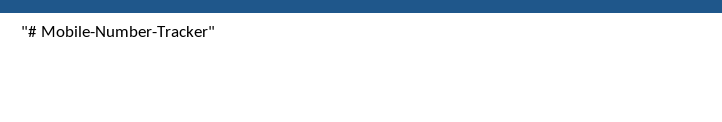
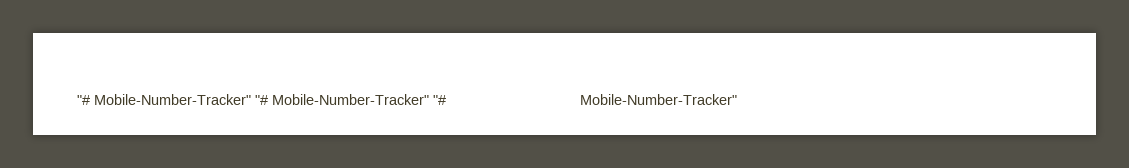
- "# Mobile-Number-Tracker"
+ "# Mobile-Number-Tracker" "# Mobile-Number-Tracker" "# Mobile-Number-Tracker"

